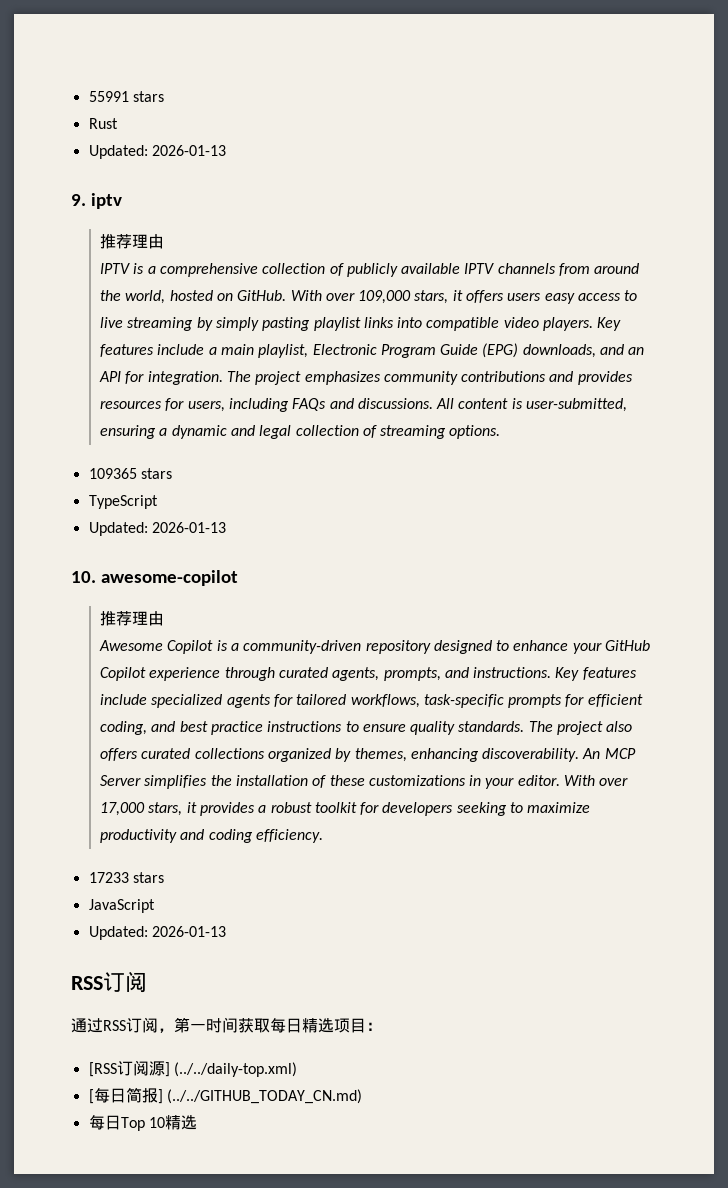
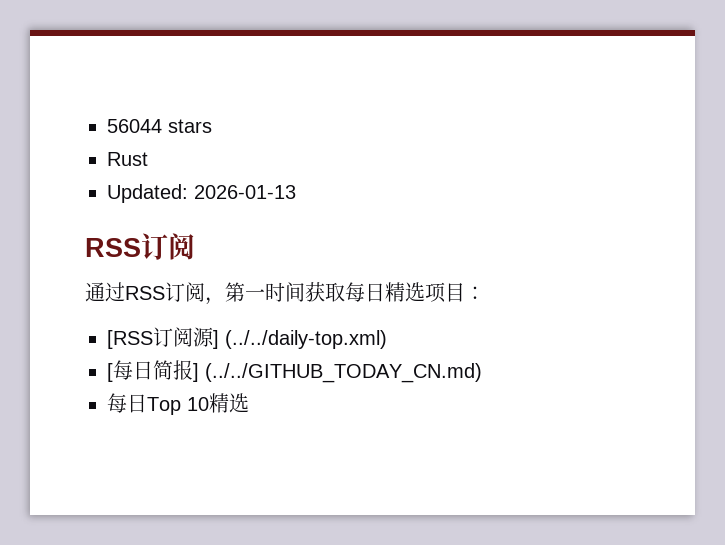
- 55991 stars
+ 56044 stars
- 9. iptv
- 推荐理由
- IPTV is a comprehensive collection of publicly available IPTV channels from around the world, hosted on GitHub. With over 109,000 stars, it offers users easy access to live streaming by simply pasting playlist links into compatible video players. Key features include a main playlist, Electronic Program Guide (EPG) downloads, and an API for integration. The project emphasizes community contributions and provides resources for users, including FAQs and discussions. All content is user-submitted, ensuring a dynamic and legal collection of streaming options.
- 109365 stars
- TypeScript
- Updated: 2026-01-13
- 10. awesome-copilot
- 推荐理由
- Awesome Copilot is a community-driven repository designed to enhance your GitHub Copilot experience through curated agents, prompts, and instructions. Key features include specialized agents for tailored workflows, task-specific prompts for efficient coding, and best practice instructions to ensure quality standards. The project also offers curated collections organized by themes, enhancing discoverability. An MCP Server simplifies the installation of these customizations in your editor. With over 17,000 stars, it provides a robust toolkit for developers seeking to maximize productivity and coding efficiency.
- 17233 stars
- JavaScript
- Updated: 2026-01-13

